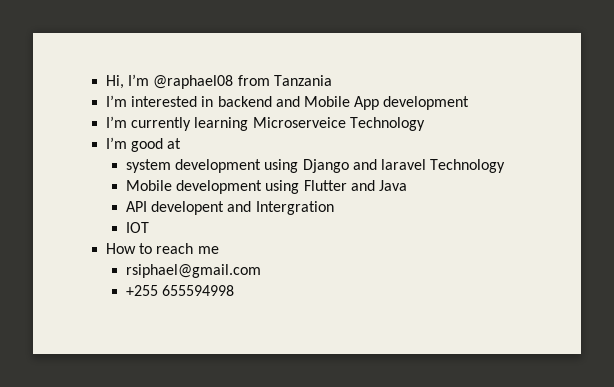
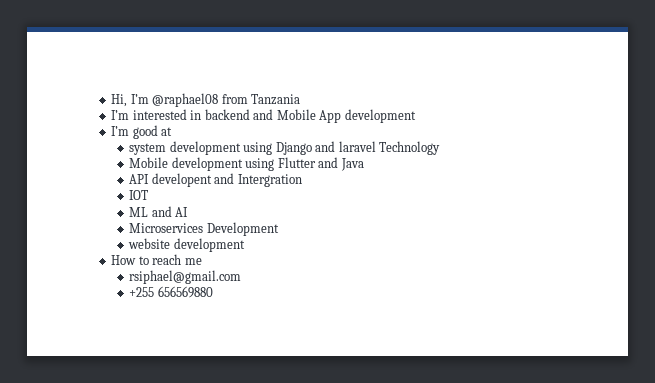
- I’m currently learning Microserveice Technology
+ ML and AI
+ Microservices Development
+ website development
- +255 655594998
+ +255 656569880

